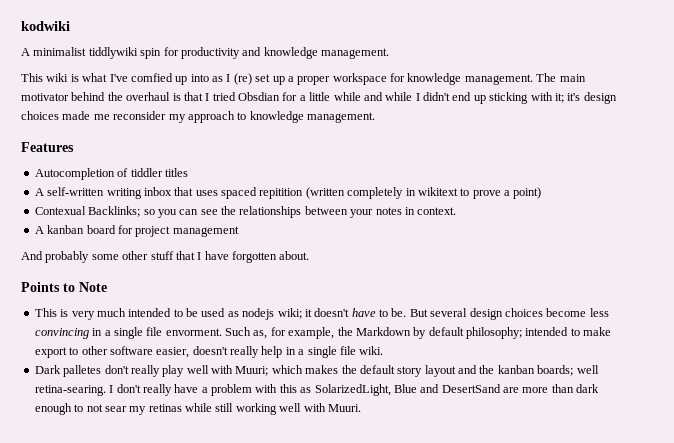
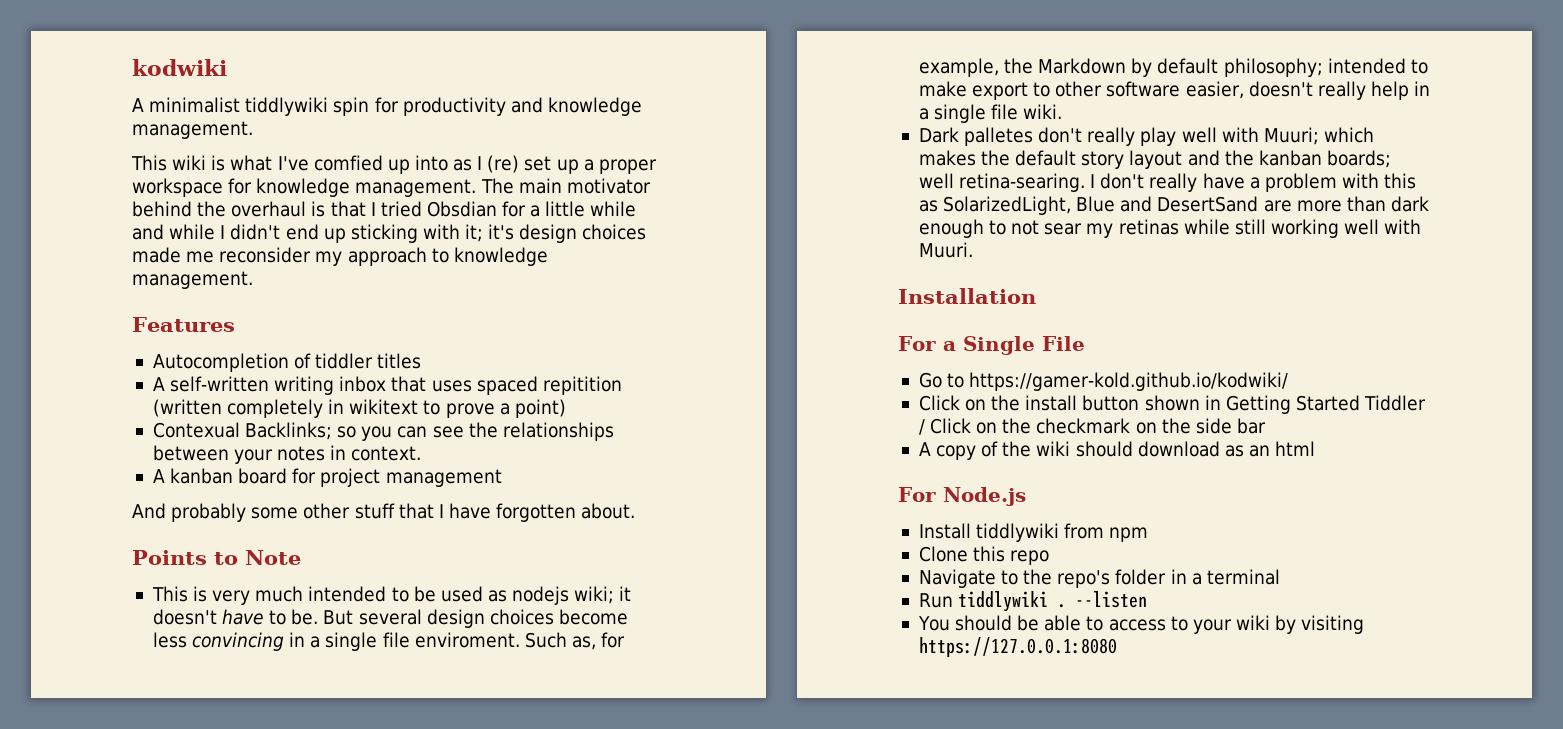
- But several design choices become less convincing in a single file envorment.
+ But several design choices become less convincing in a single file enviroment.
+ Installation
+ For a Single File
+ Go to https://gamer-kold.github.io/kodwiki/
+ Click on the install button shown in Getting Started Tiddler / Click on the checkmark on the side bar
+ A copy of the wiki should download as an html
+ For Node.js
+ Install tiddlywiki from npm
+ Clone this repo
+ Navigate to the repo's folder in a terminal
+ Run tiddlywiki . --listen
+ You should be able to access to your wiki by visiting https://127.0.0.1:8080

